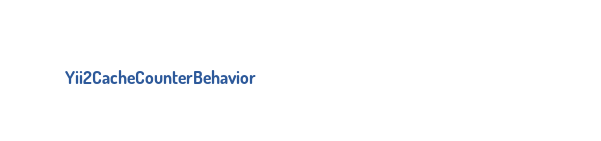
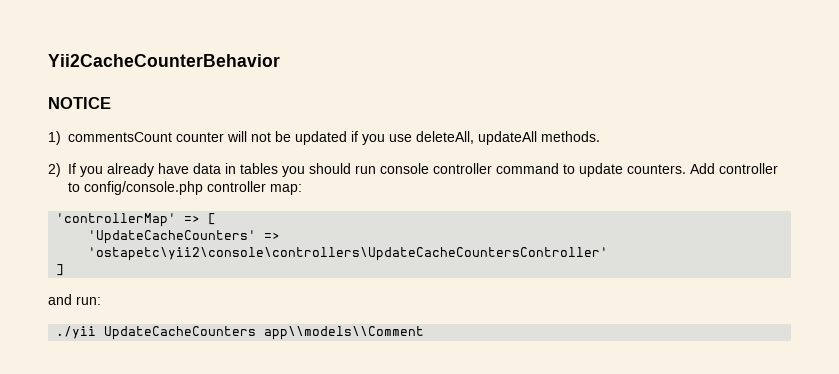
+ NOTICE
+ 1) commentsCount counter will not be updated if you use deleteAll, updateAll methods.
+ 2) If you already have data in tables you should run console controller command to update counters. Add controller to config/console.php controller map:
+ 'controllerMap' => [
+ 'UpdateCacheCounters' => 'ostapetc\yii2\console\controllers\UpdateCacheCountersController'
+ ]
+ and run:
+ ./yii UpdateCacheCounters app\\models\\Comment

